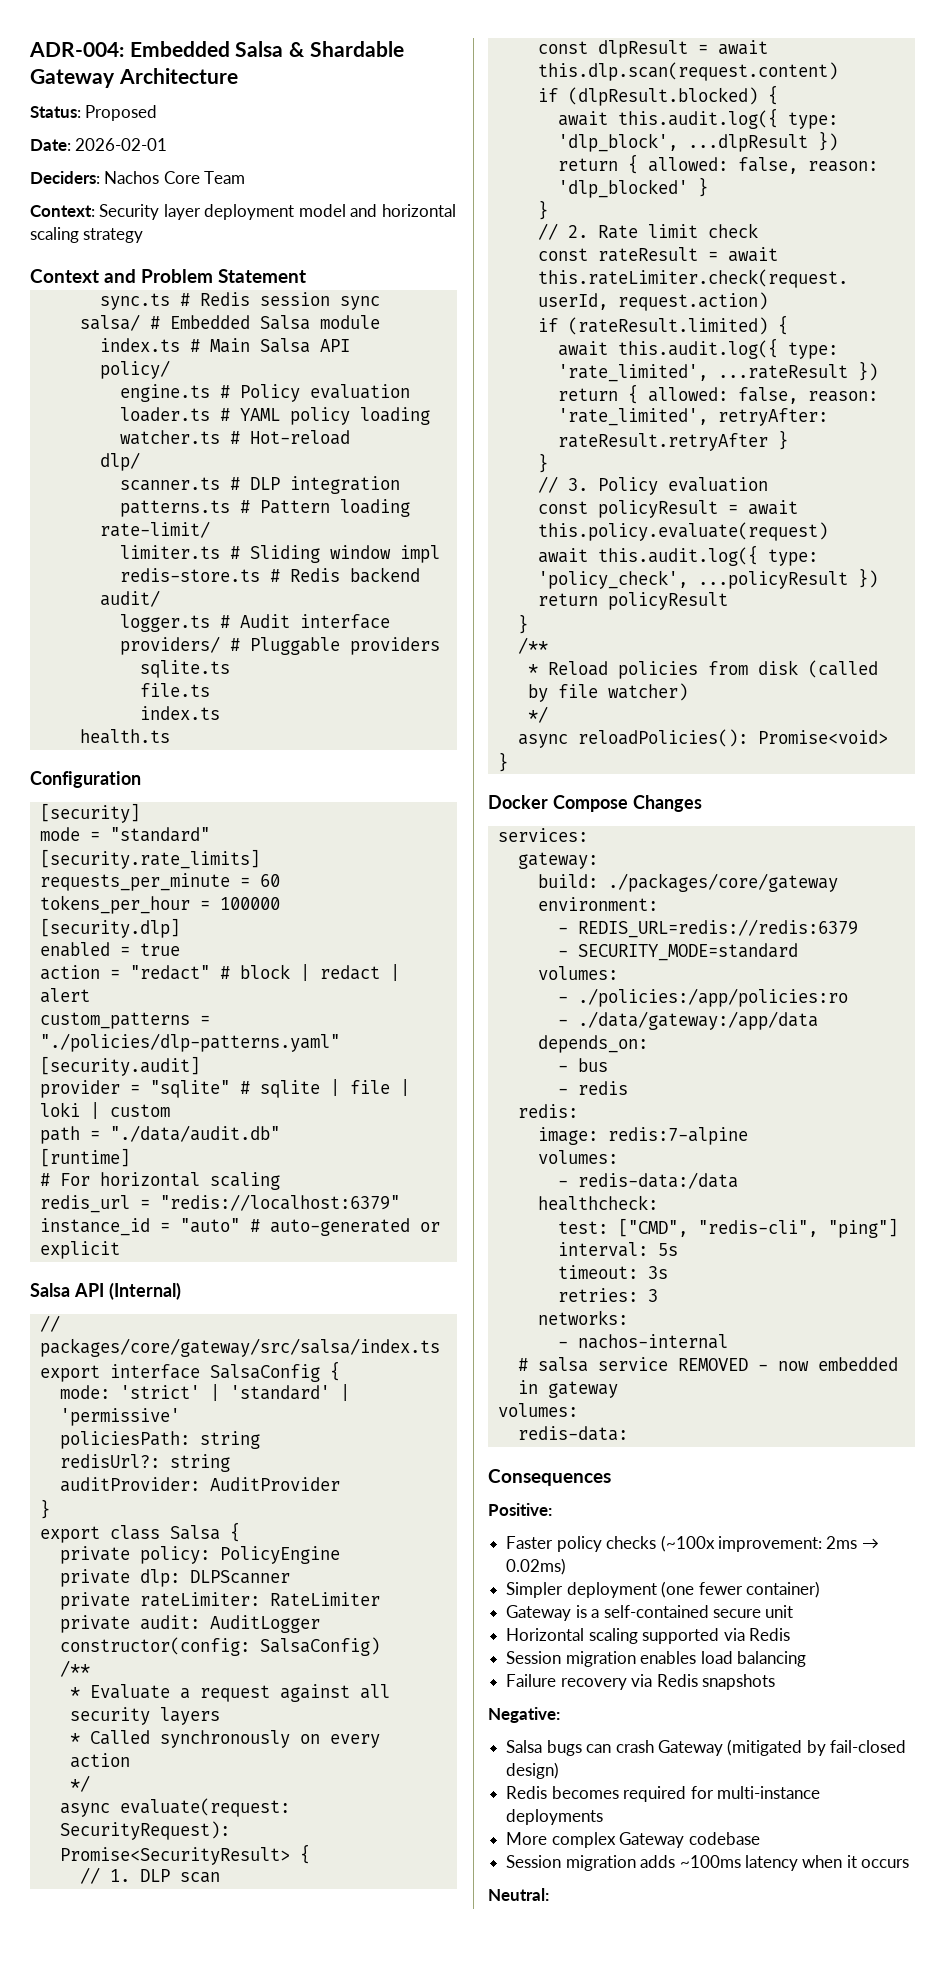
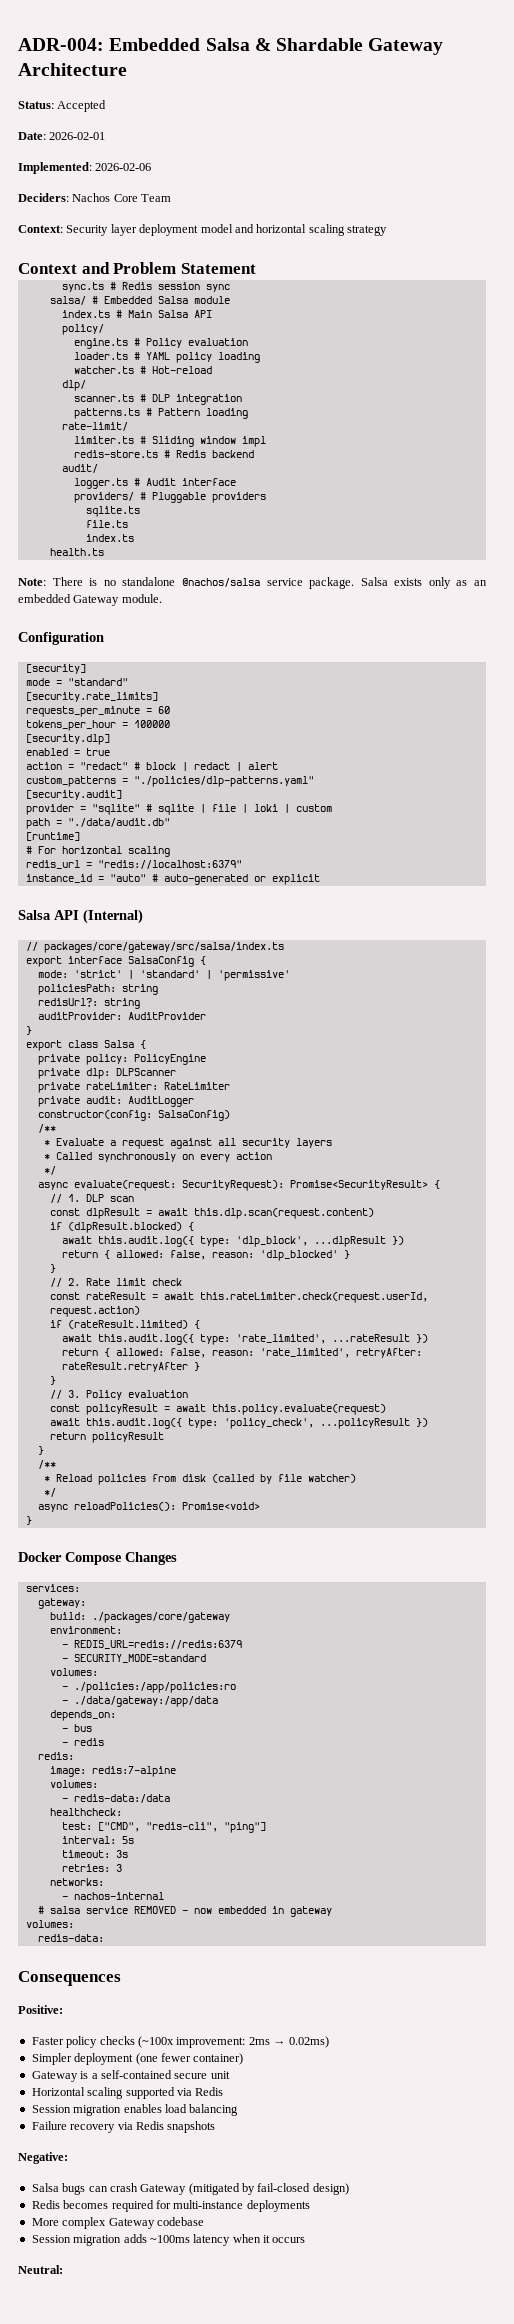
- Status: Proposed
+ Status: Accepted
+ Implemented: 2026-02-06
+ Note: There is no standalone @nachos/salsa service package. Salsa exists only as an embedded Gateway module.

